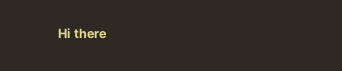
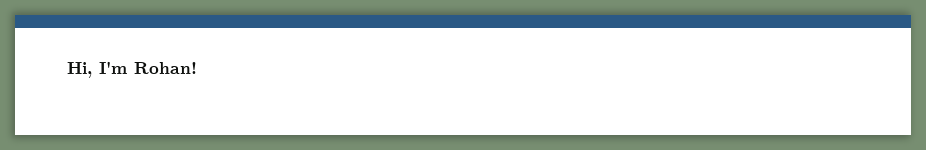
- Hi there
+ Hi, I'm Rohan!

